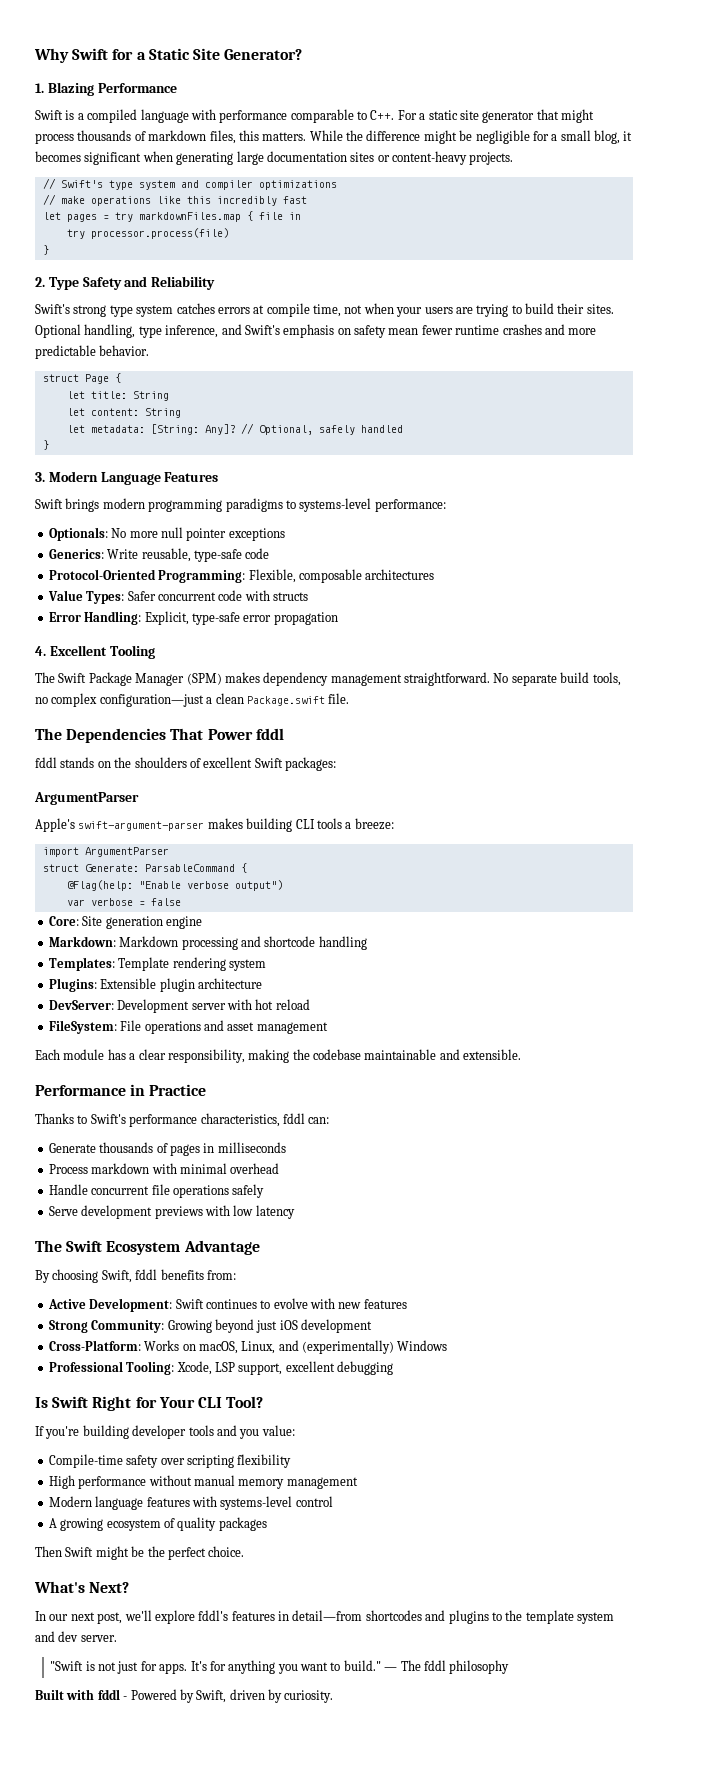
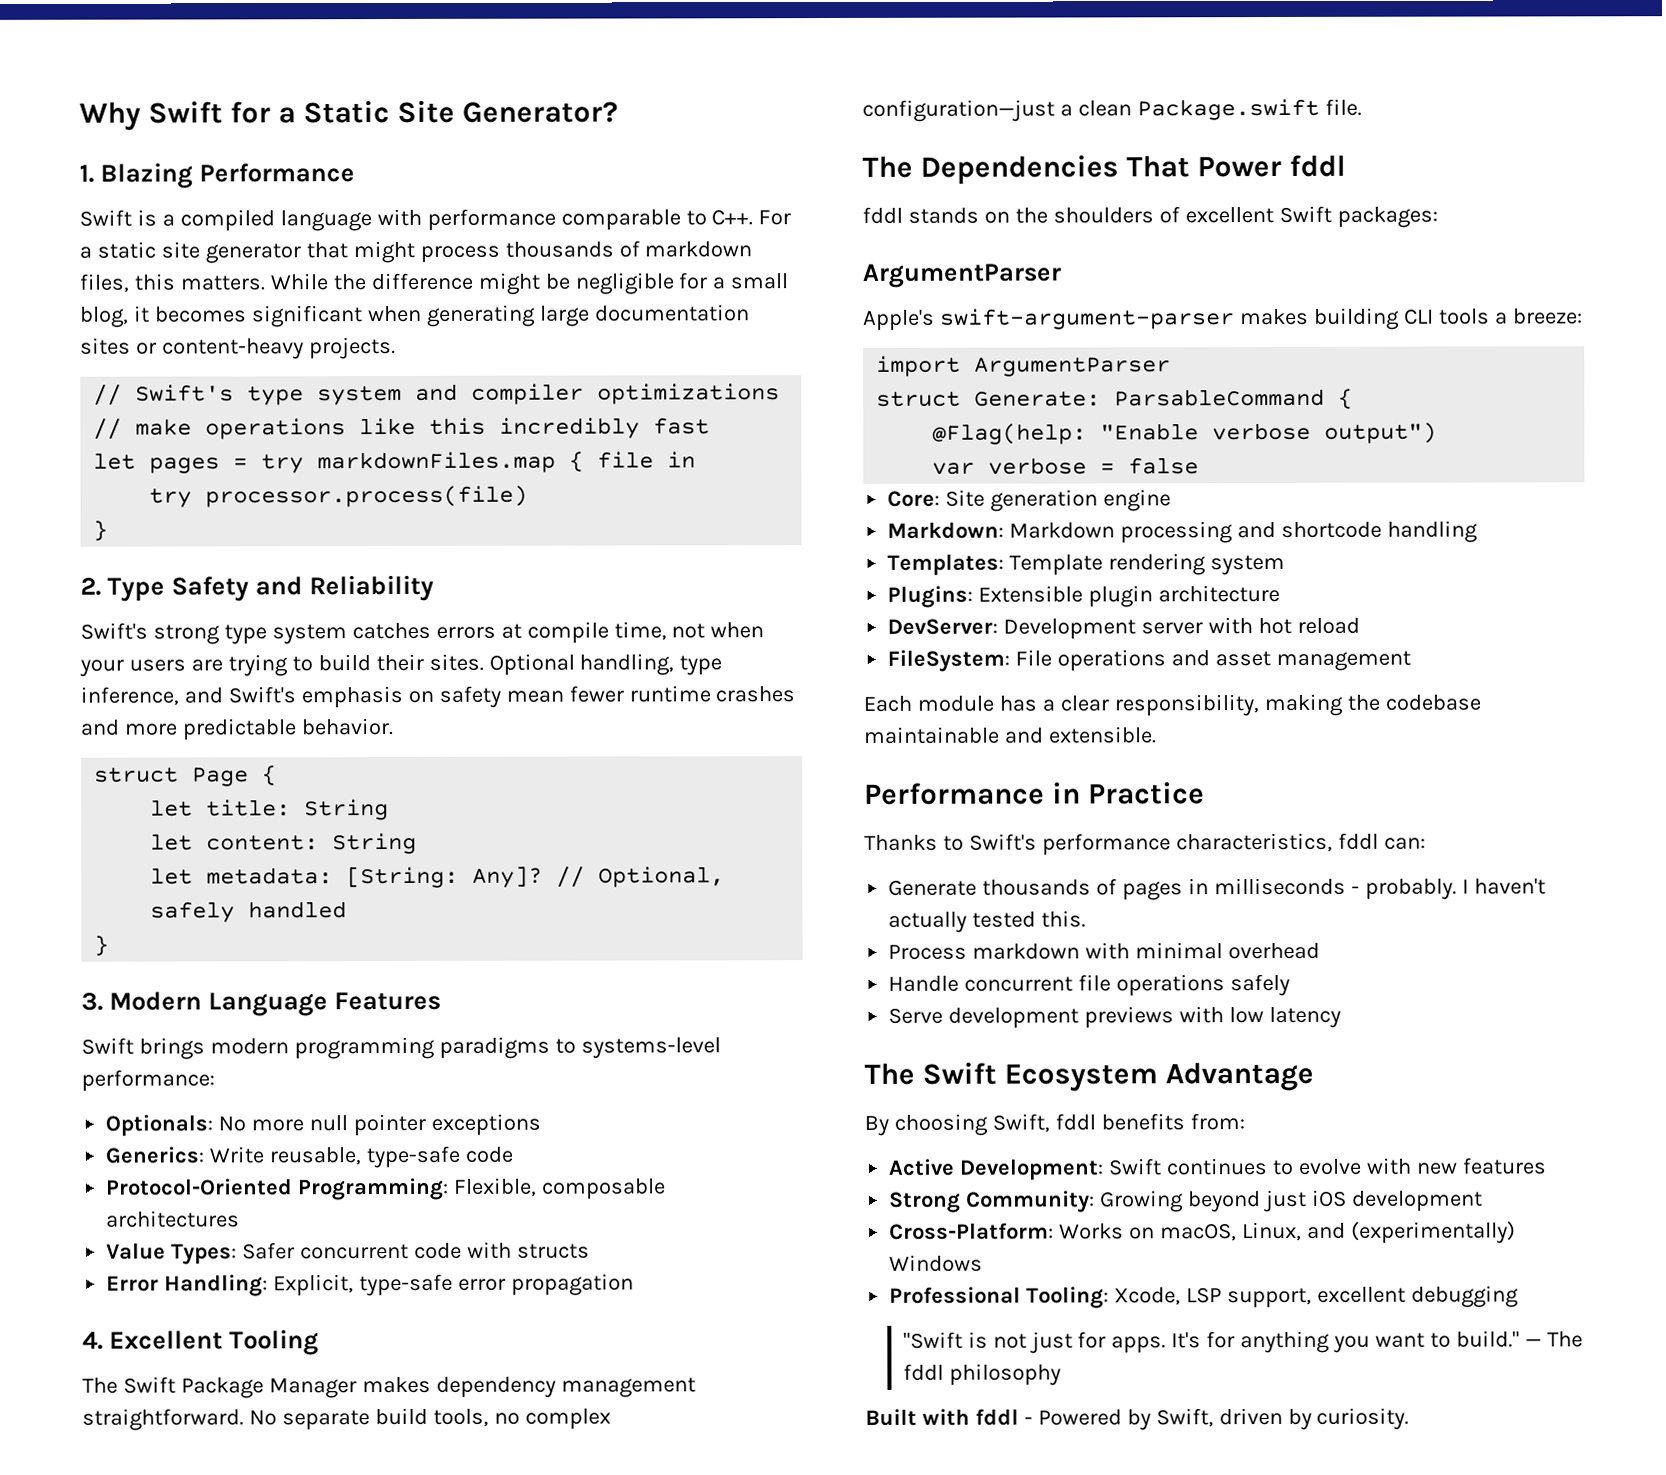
- The Swift Package Manager (SPM) makes dependency management straightforward.
+ The Swift Package Manager makes dependency management straightforward.
- Generate thousands of pages in milliseconds
+ Generate thousands of pages in milliseconds - probably. I haven't actually tested this.
- Is Swift Right for Your CLI Tool?
- If you're building developer tools and you value:
- Compile-time safety over scripting flexibility
- High performance without manual memory management
- Modern language features with systems-level control
- A growing ecosystem of quality packages
- Then Swift might be the perfect choice.
- What's Next?
- In our next post, we'll explore fddl's features in detail—from shortcodes and plugins to the template system and dev server.

